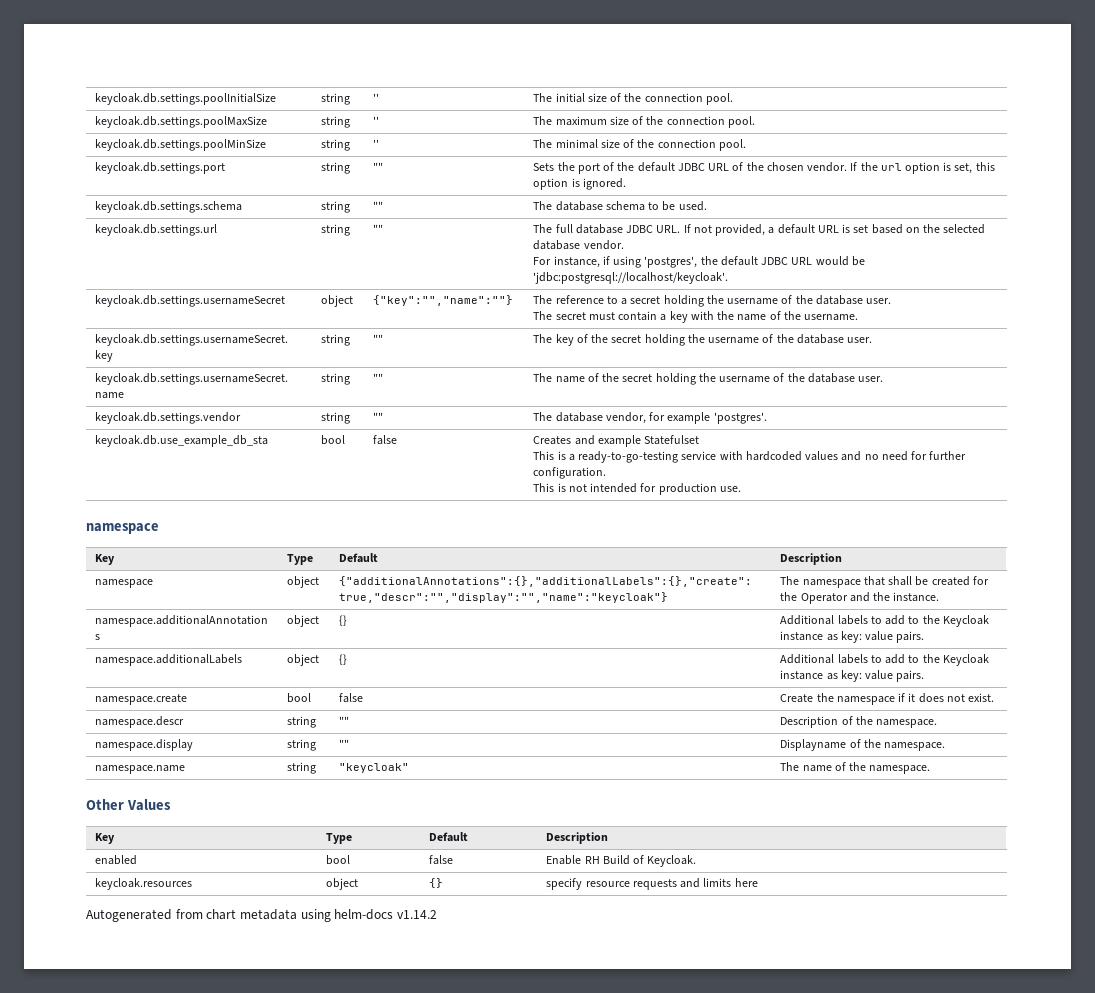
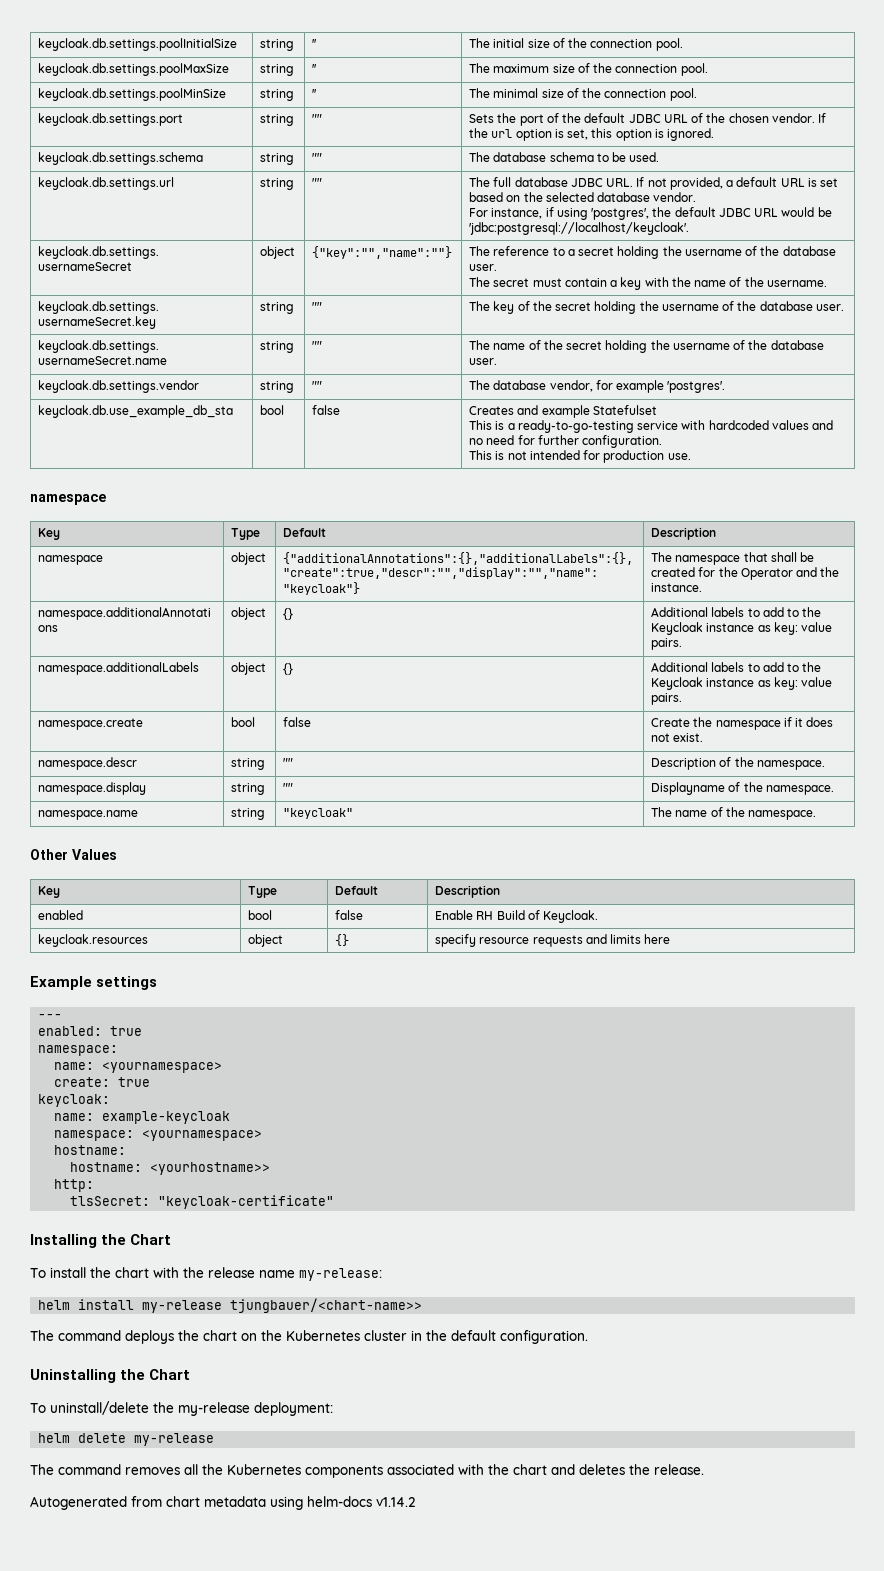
+ Example settings
+ ---
+ enabled: true
+ namespace:
+ name: <yournamespace>
+ create: true
+ keycloak:
+ name: example-keycloak
+ namespace: <yournamespace>
+ hostname:
+ hostname: <yourhostname>>
+ http:
+ tlsSecret: "keycloak-certificate"
+ Installing the Chart
+ To install the chart with the release name my-release:
+ helm install my-release tjungbauer/<chart-name>>
+ The command deploys the chart on the Kubernetes cluster in the default configuration.
+ Uninstalling the Chart
+ To uninstall/delete the my-release deployment:
+ helm delete my-release
+ The command removes all the Kubernetes components associated with the chart and deletes the release.

